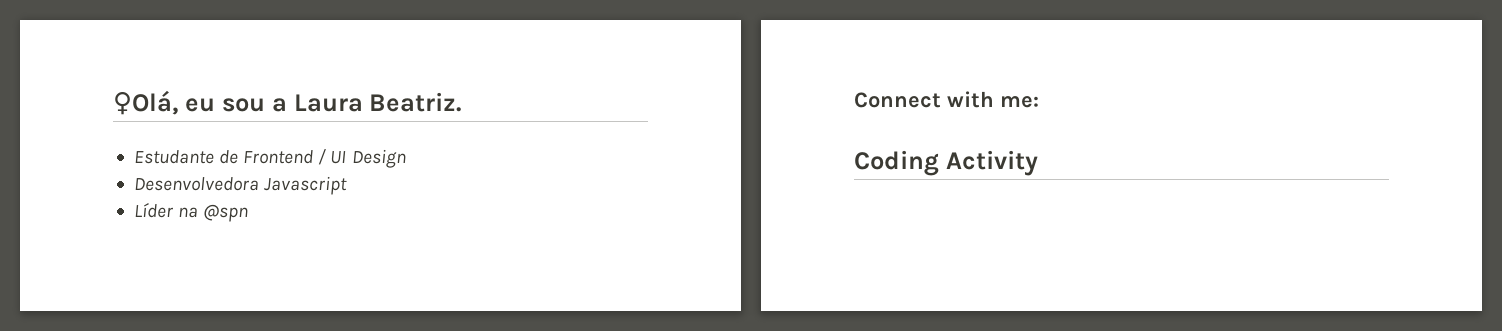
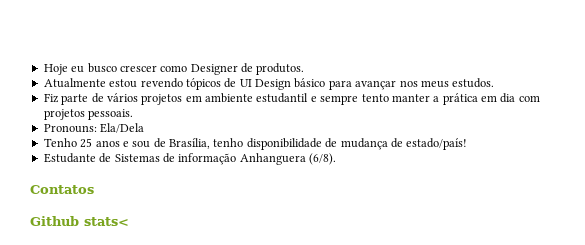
- ♀Olá, eu sou a Laura Beatriz.
- Estudante de Frontend / UI Design
- Desenvolvedora Javascript
- Líder na @spn
- Connect with me:
- Coding Activity
+ Hoje eu busco crescer como Designer de produtos.
+ Atualmente estou revendo tópicos de UI Design básico para avançar nos meus estudos.
+ Fiz parte de vários projetos em ambiente estudantil e sempre tento manter a prática em dia com projetos pessoais.
+ Pronouns: Ela/Dela
+ Tenho 25 anos e sou de Brasília, tenho disponibilidade de mudança de estado/país!
+ Estudante de Sistemas de informação Anhanguera (6/8).
+ Contatos
+ Github stats<

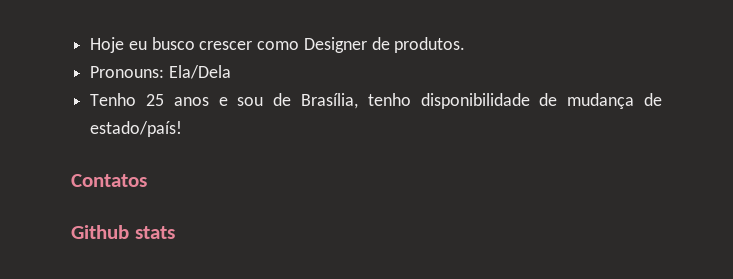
- Atualmente estou revendo tópicos de UI Design básico para avançar nos meus estudos.
- Fiz parte de vários projetos em ambiente estudantil e sempre tento manter a prática em dia com projetos pessoais.
- Estudante de Sistemas de informação Anhanguera (6/8).
- Github stats<
+ Github stats

